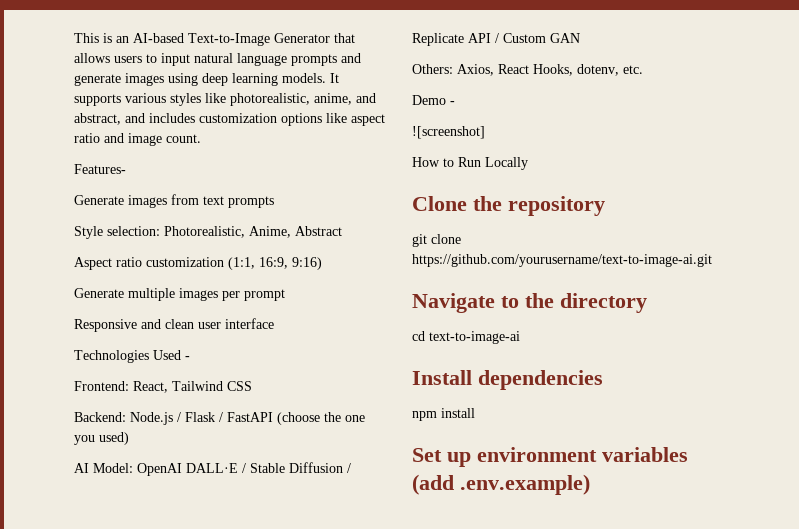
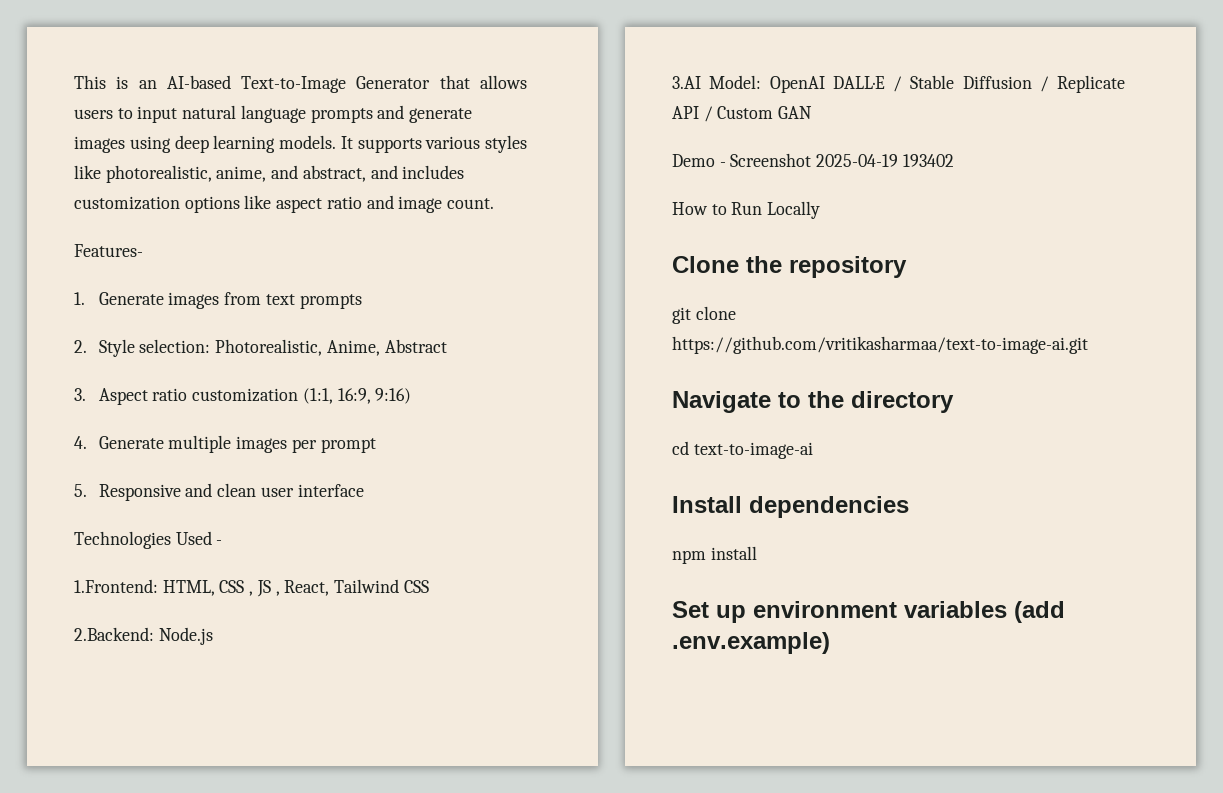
- Generate images from text prompts
+ 1. Generate images from text prompts
- Style selection: Photorealistic, Anime, Abstract
+ 2. Style selection: Photorealistic, Anime, Abstract
- Aspect ratio customization (1:1, 16:9, 9:16)
+ 3. Aspect ratio customization (1:1, 16:9, 9:16)
- Generate multiple images per prompt
+ 4. Generate multiple images per prompt
- Responsive and clean user interface
+ 5. Responsive and clean user interface
- Frontend: React, Tailwind CSS
+ 1.Frontend: HTML, CSS , JS , React, Tailwind CSS
- Backend: Node.js / Flask / FastAPI (choose the one you used)
- AI Model: OpenAI DALL·E / Stable Diffusion / Replicate API / Custom GAN
+ 2.Backend: Node.js
+ 3.AI Model: OpenAI DALL·E / Stable Diffusion / Replicate API / Custom GAN
- Others: Axios, React Hooks, dotenv, etc.
- Demo -
- ![screenshot]
+ Demo - Screenshot 2025-04-19 193402
- git clone https://github.com/yourusername/text-to-image-ai.git
+ git clone https://github.com/vritikasharmaa/text-to-image-ai.git

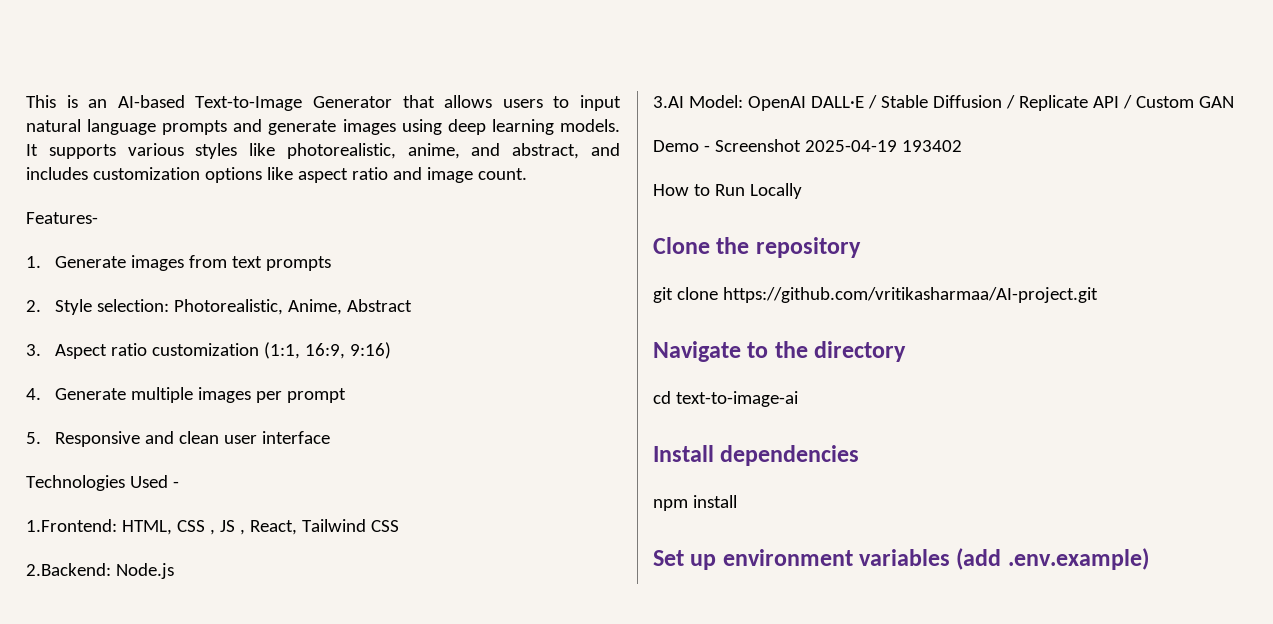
- git clone https://github.com/vritikasharmaa/text-to-image-ai.git
+ git clone https://github.com/vritikasharmaa/AI-project.git

